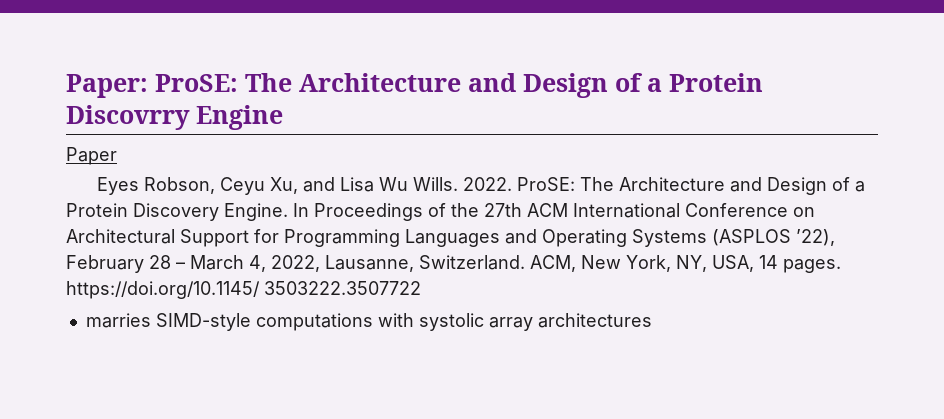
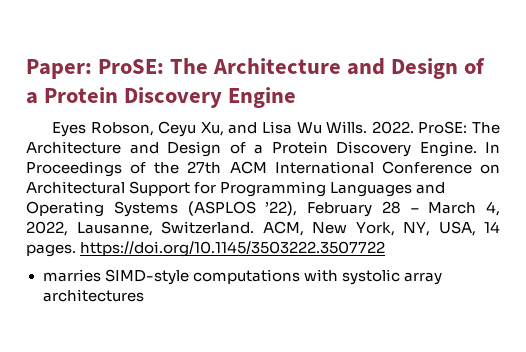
- Paper: ProSE: The Architecture and Design of a Protein Discovrry Engine
+ Paper: ProSE: The Architecture and Design of a Protein Discovery Engine
- Paper
- ACM, New York, NY, USA, 14 pages. https://doi.org/10.1145/ 3503222.3507722
+ ACM, New York, NY, USA, 14 pages. https://doi.org/10.1145/3503222.3507722

